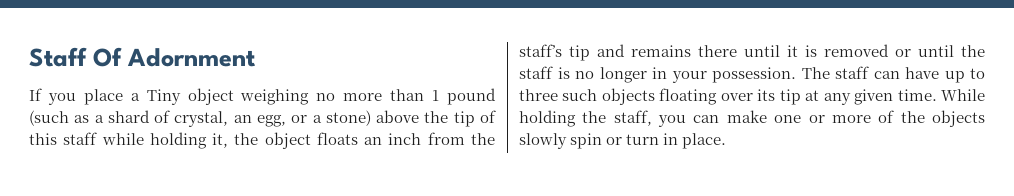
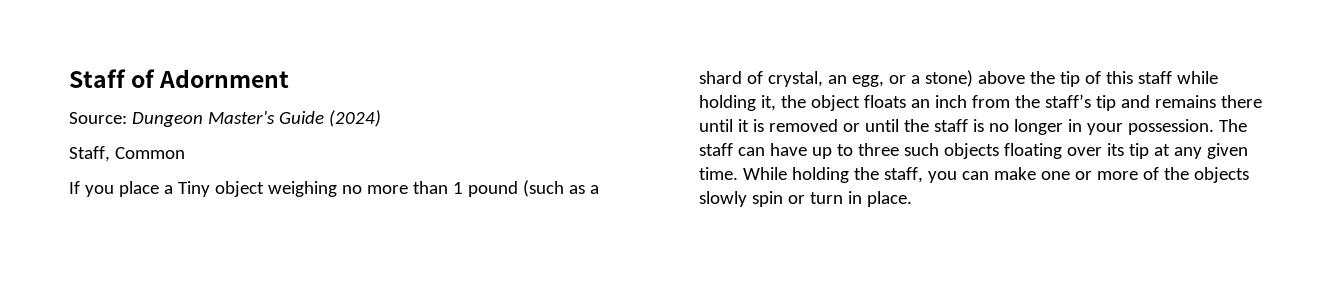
- Staff Of Adornment
+ Staff of Adornment
+ Source: Dungeon Master's Guide (2024)
+ Staff, Common

